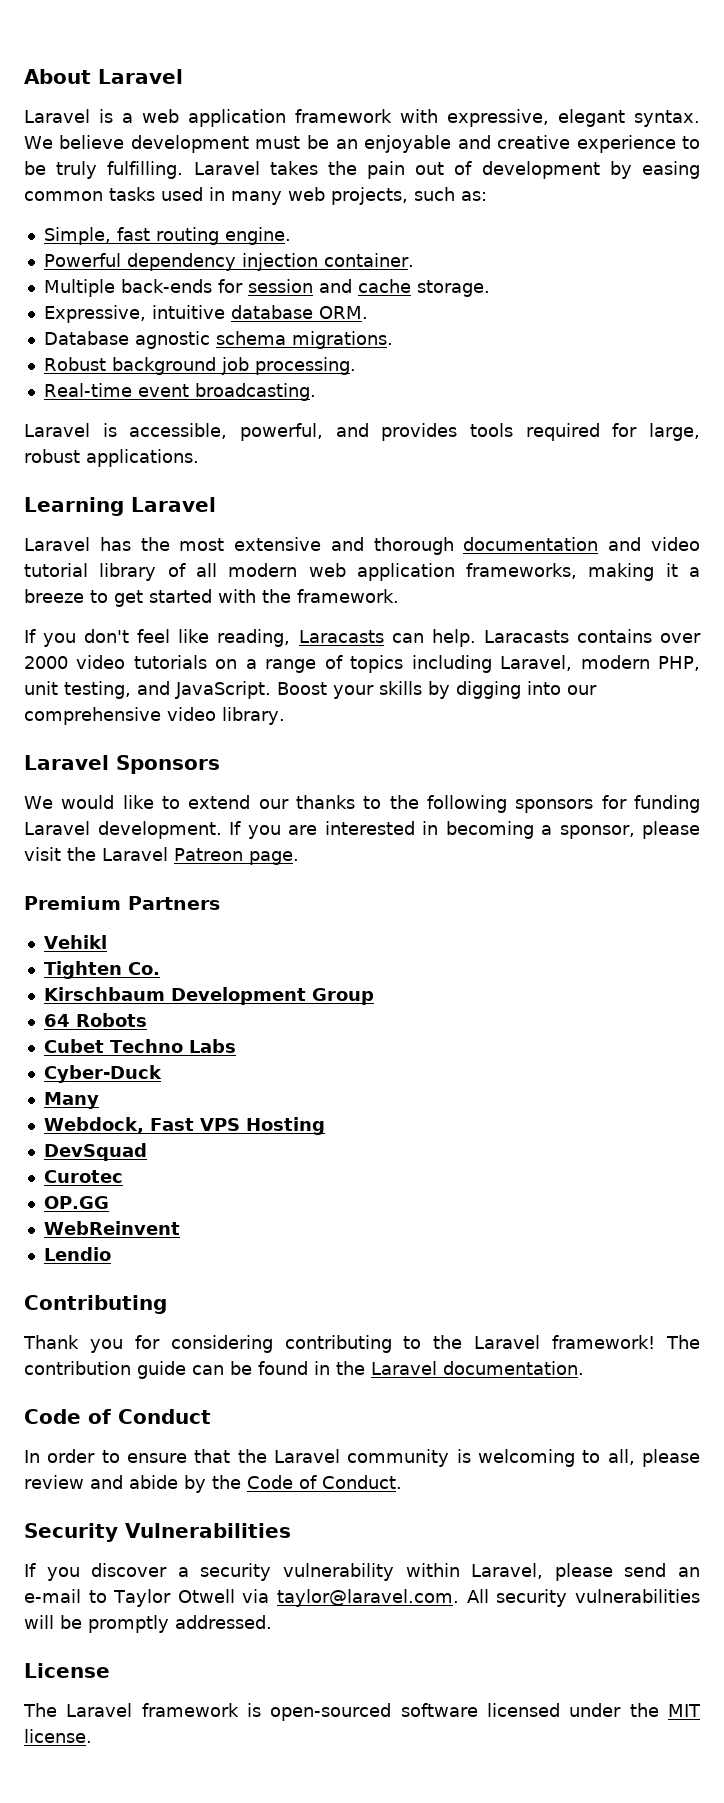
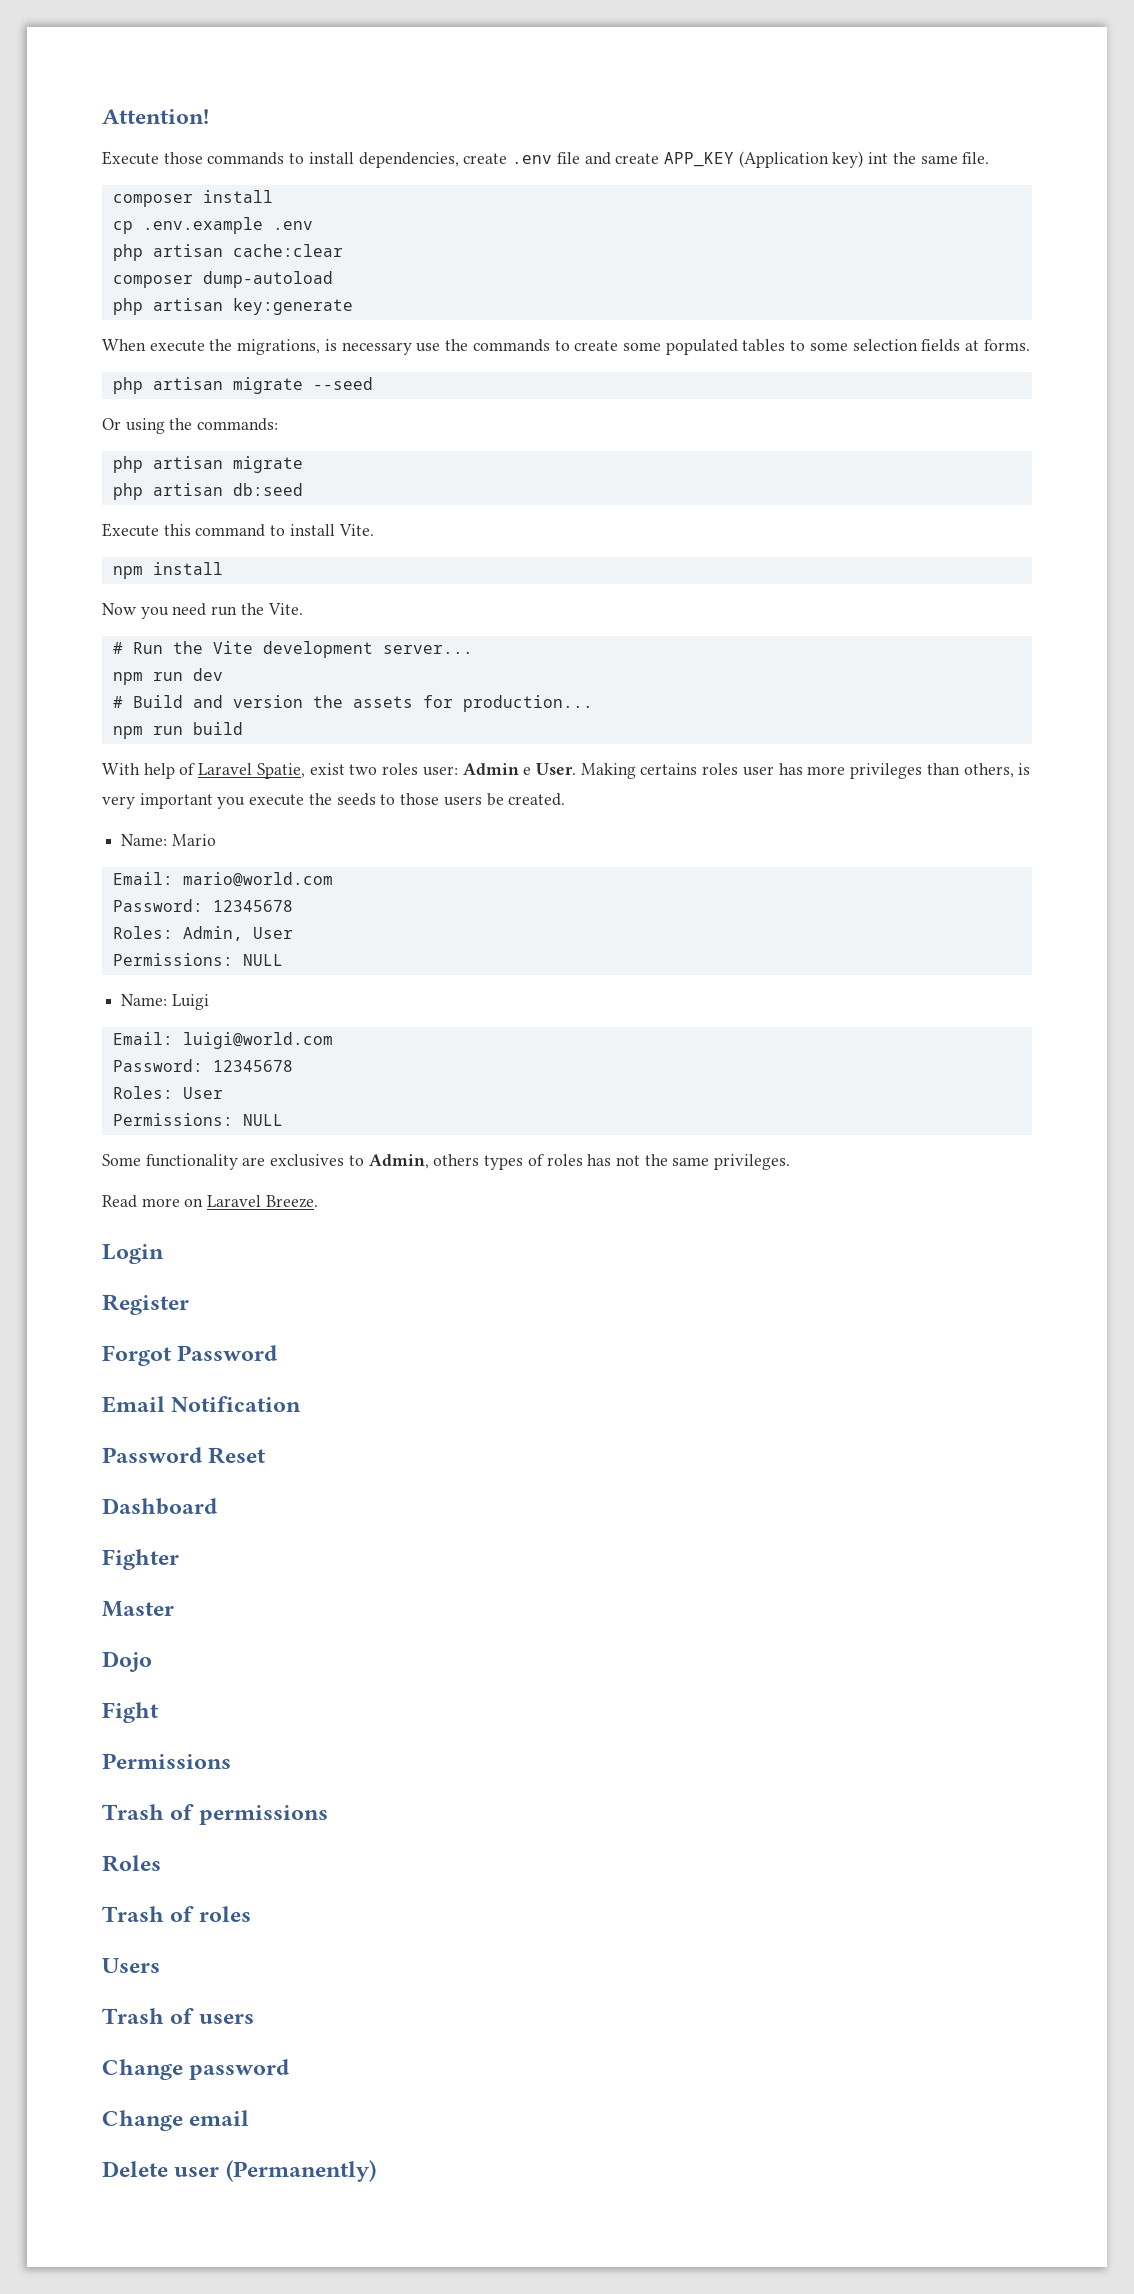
- About Laravel
- Laravel is a web application framework with expressive, elegant syntax. We believe development must be an enjoyable and creative experience to be truly fulfilling. Laravel takes the pain out of development by easing common tasks used in many web projects, such as:
- Simple, fast routing engine.
- Powerful dependency injection container.
- Multiple back-ends for session and cache storage.
- Expressive, intuitive database ORM.
- Database agnostic schema migrations.
- Robust background job processing.
- Real-time event broadcasting.
- Laravel is accessible, powerful, and provides tools required for large, robust applications.
- Learning Laravel
- Laravel has the most extensive and thorough documentation and video tutorial library of all modern web application frameworks, making it a breeze to get started with the framework.
- If you don't feel like reading, Laracasts can help. Laracasts contains over 2000 video tutorials on a range of topics including Laravel, modern PHP, unit testing, and JavaScript. Boost your skills by digging into our comprehensive video library.
- Laravel Sponsors
- We would like to extend our thanks to the following sponsors for funding Laravel development. If you are interested in becoming a sponsor, please visit the Laravel Patreon page.
- Premium Partners
- Vehikl
- Tighten Co.
- Kirschbaum Development Group
- 64 Robots
- Cubet Techno Labs
- Cyber-Duck
- Many
- Webdock, Fast VPS Hosting
- DevSquad
- Curotec
- OP.GG
- WebReinvent
- Lendio
- Contributing
- Thank you for considering contributing to the Laravel framework! The contribution guide can be found in the Laravel documentation.
- Code of Conduct
- In order to ensure that the Laravel community is welcoming to all, please review and abide by the Code of Conduct.
- Security Vulnerabilities
- If you discover a security vulnerability within Laravel, please send an e-mail to Taylor Otwell via taylor@laravel.com. All security vulnerabilities will be promptly addressed.
- License
- The Laravel framework is open-sourced software licensed under the MIT license.
+ Attention!
+ Execute those commands to install dependencies, create .env file and create APP_KEY (Application key) int the same file.
+ composer install
+ cp .env.example .env
+ php artisan cache:clear
+ composer dump-autoload
+ php artisan key:generate
+ When execute the migrations, is necessary use the commands to create some populated tables to some selection fields at forms.
+ php artisan migrate --seed
+ Or using the commands:
+ php artisan migrate
+ php artisan db:seed
+ Execute this command to install Vite.
+ npm install
+ Now you need run the Vite.
+ # Run the Vite development server...
+ npm run dev
+ # Build and version the assets for production...
+ npm run build
+ With help of Laravel Spatie, exist two roles user: Admin e User. Making certains roles user has more privileges than others, is very important you execute the seeds to those users be created.
+ Name: Mario
+ Email: mario@world.com
+ Password: 12345678
+ Roles: Admin, User
+ Permissions: NULL
+ Name: Luigi
+ Email: luigi@world.com
+ Password: 12345678
+ Roles: User
+ Permissions: NULL
+ Some functionality are exclusives to Admin, others types of roles has not the same privileges.
+ Read more on Laravel Breeze.
+ Login
+ Register
+ Forgot Password
+ Email Notification
+ Password Reset
+ Dashboard
+ Fighter
+ Master
+ Dojo
+ Fight
+ Permissions
+ Trash of permissions
+ Roles
+ Trash of roles
+ Users
+ Trash of users
+ Change password
+ Change email
+ Delete user (Permanently)

